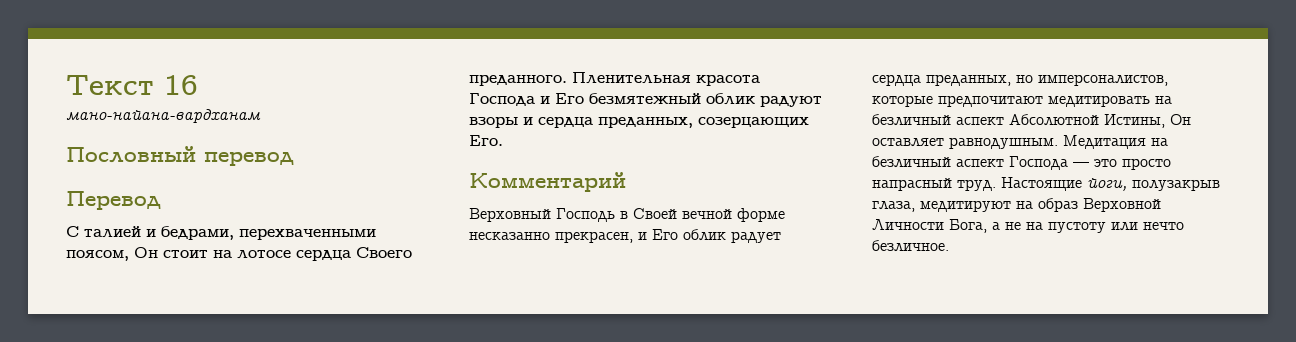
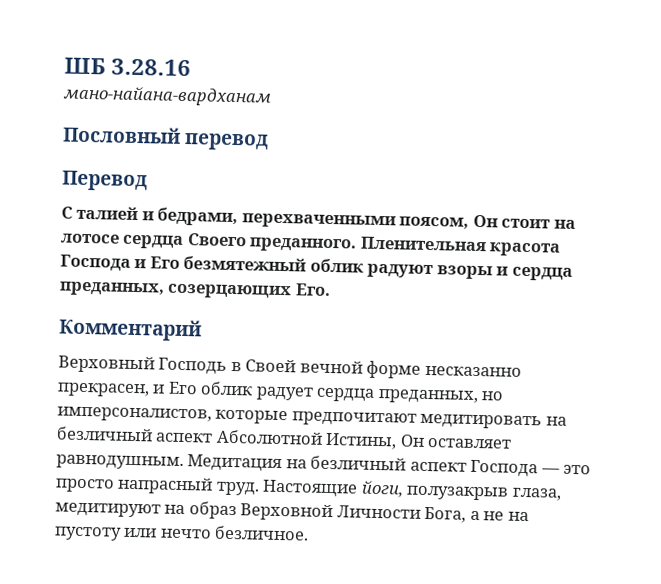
- Текст 16
+ ШБ 3.28.16

